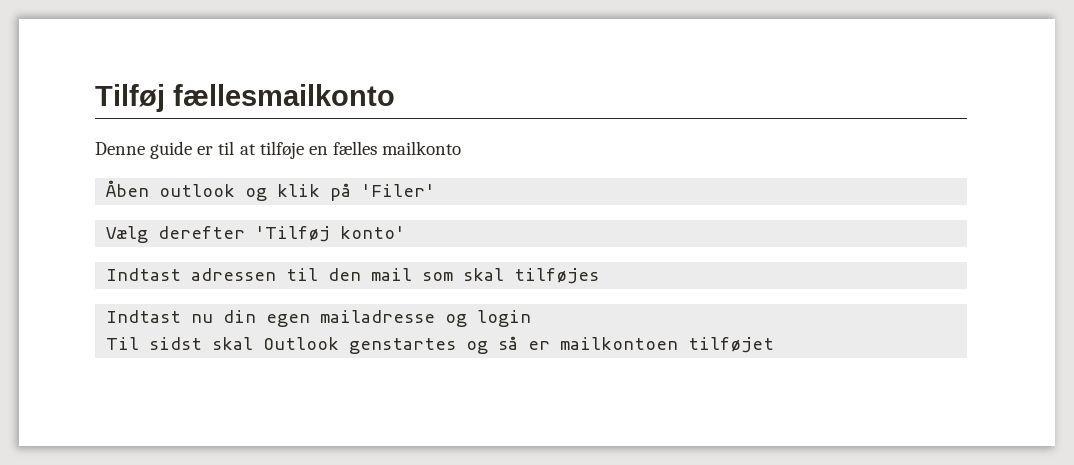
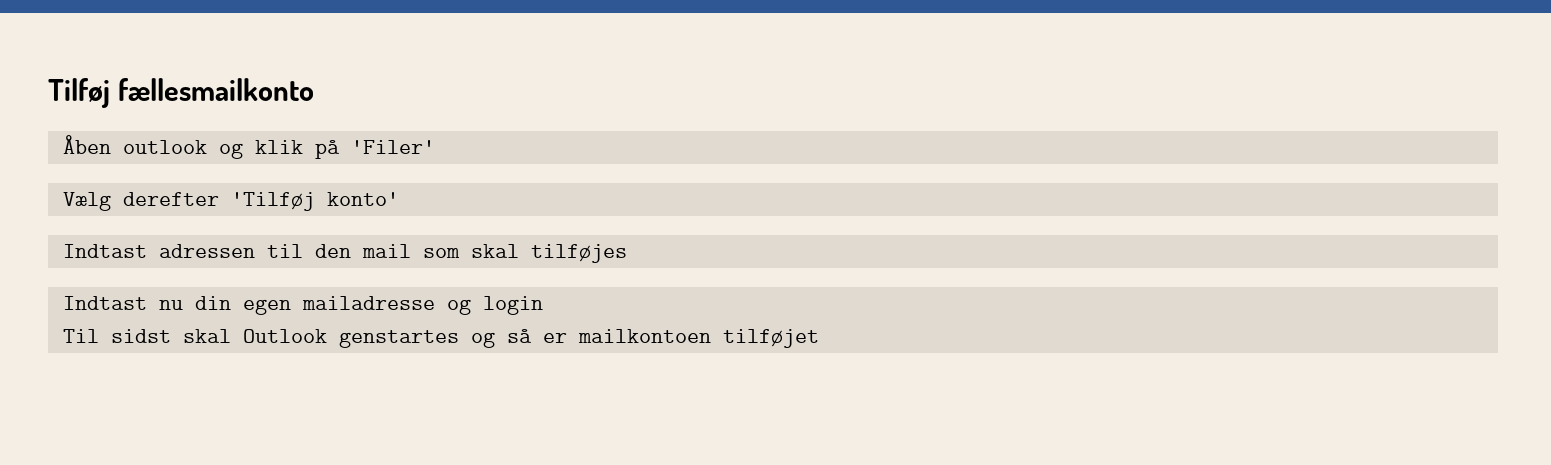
- Denne guide er til at tilføje en fælles mailkonto

